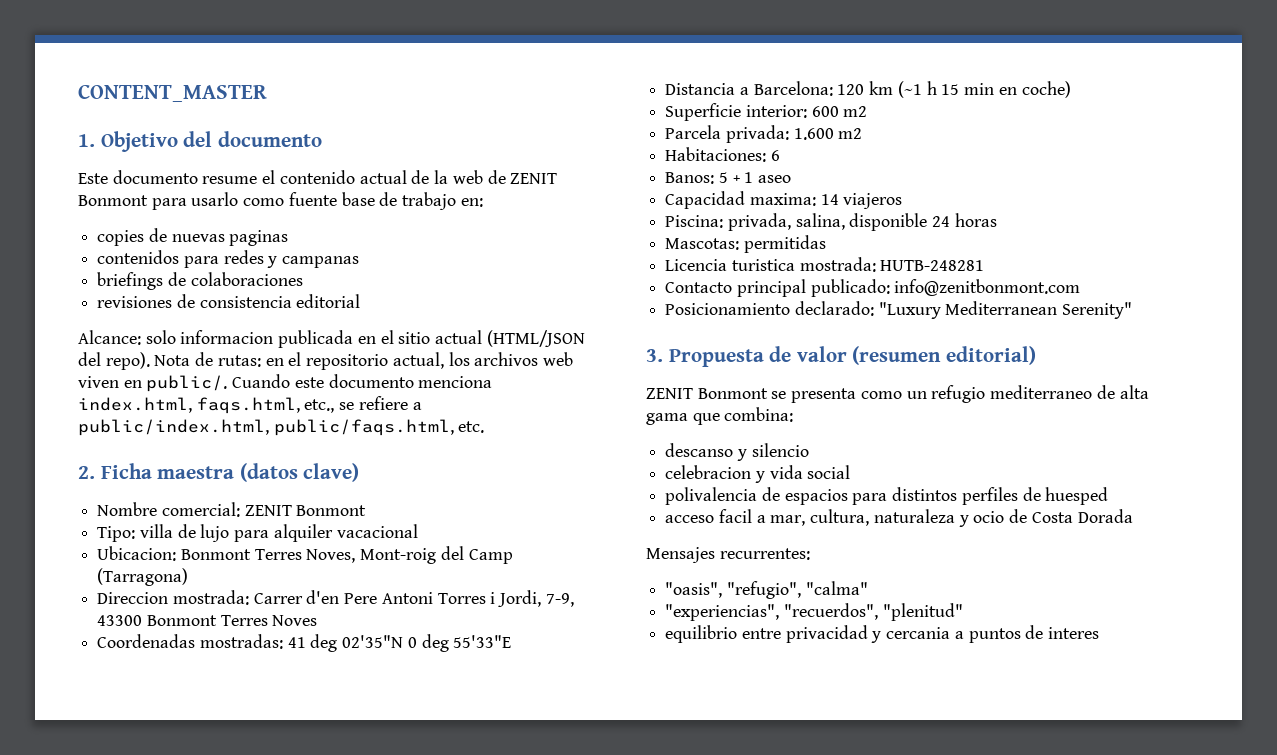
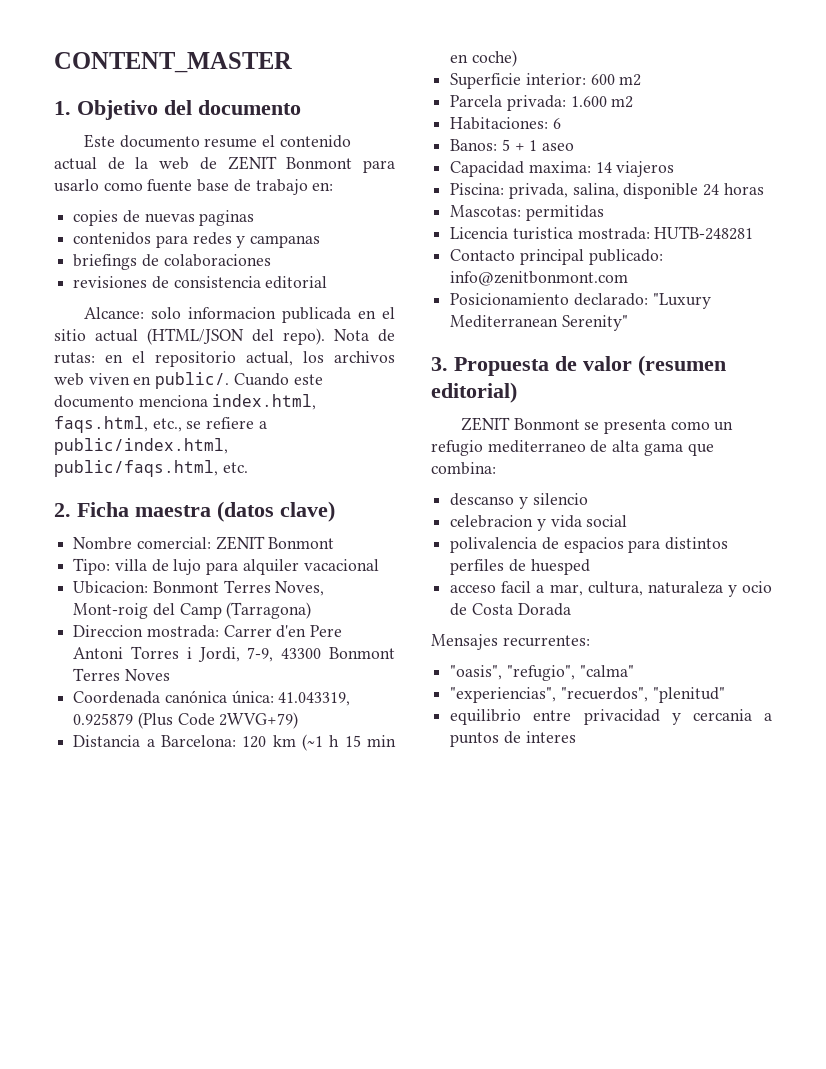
- Coordenadas mostradas: 41 deg 02'35"N 0 deg 55'33"E
+ Coordenada canónica única: 41.043319, 0.925879 (Plus Code 2WVG+79)

